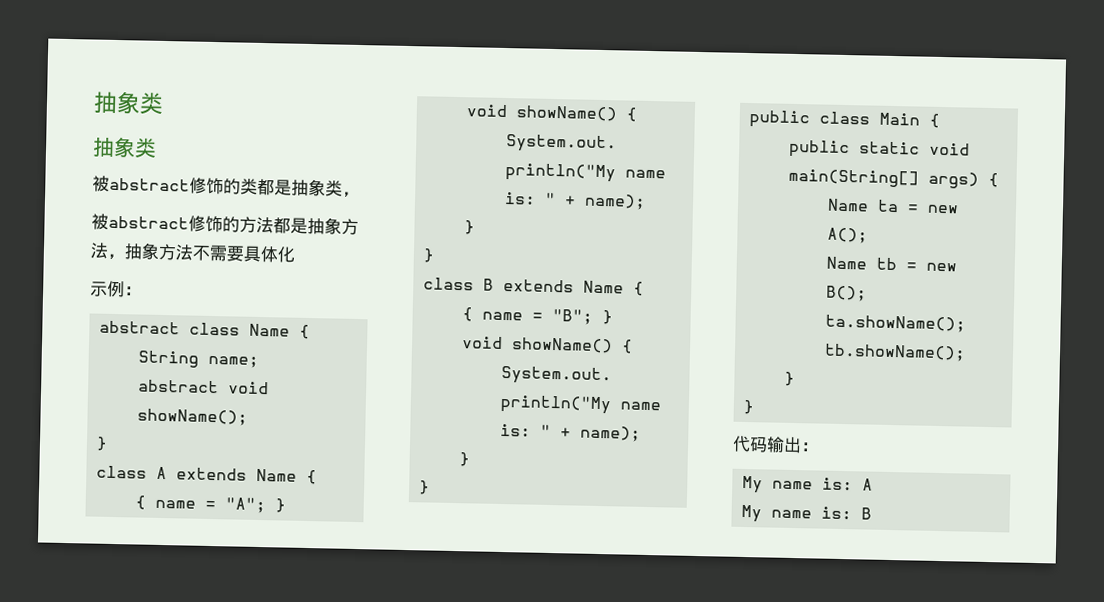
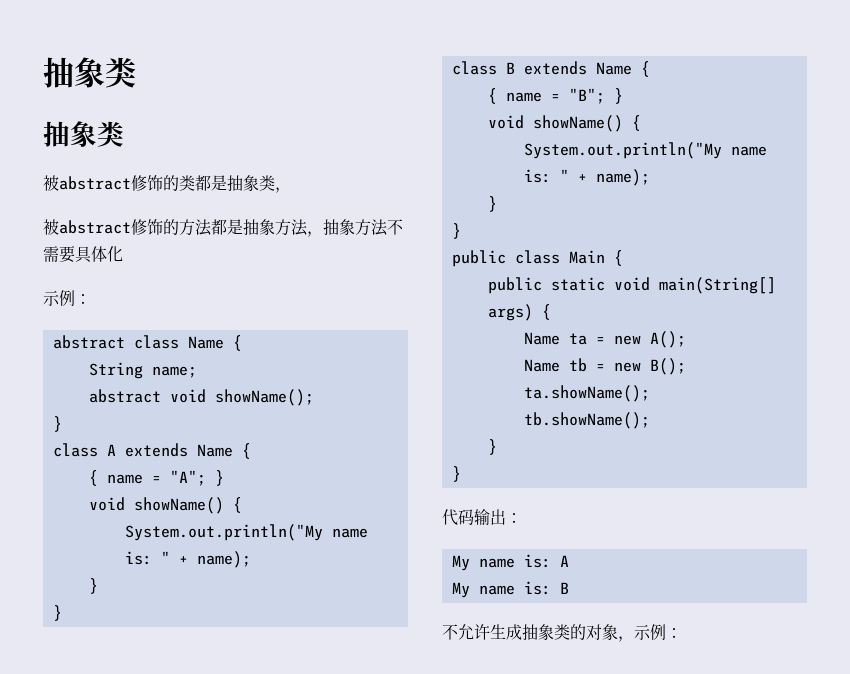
+ 不允许生成抽象类的对象，示例：

